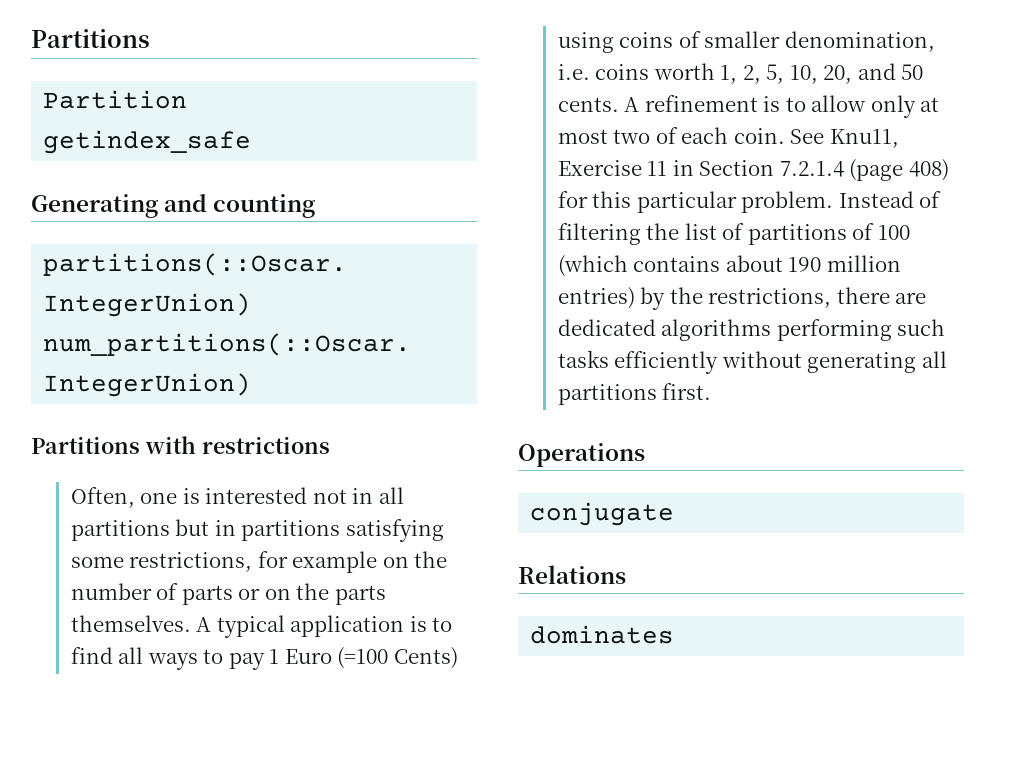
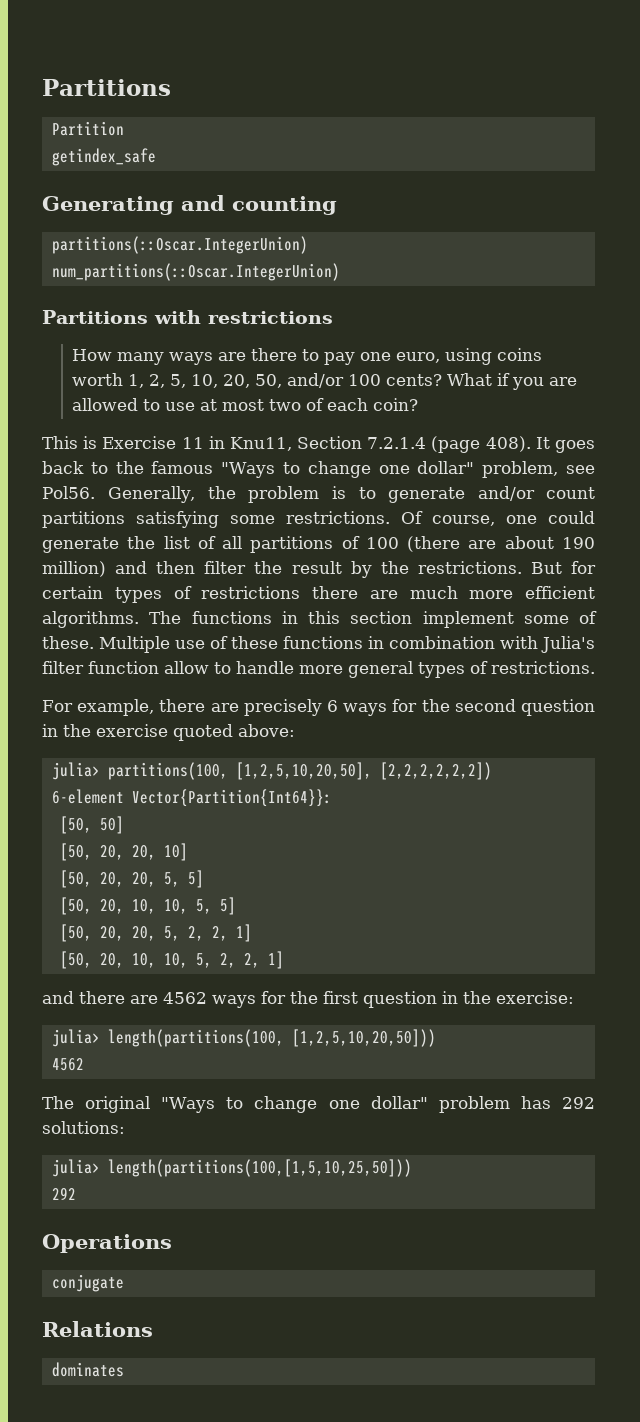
- Often, one is interested not in all partitions but in partitions satisfying some restrictions, for example on the number of parts or on the parts themselves. A typical application is to find all ways to pay 1 Euro (=100 Cents) using coins of smaller denomination, i.e. coins worth 1, 2, 5, 10, 20, and 50 cents. A refinement is to allow only at most two of each coin. See Knu11, Exercise 11 in Section 7.2.1.4 (page 408) for this particular problem. Instead of filtering the list of partitions of 100 (which contains about 190 million entries) by the restrictions, there are dedicated algorithms performing such tasks efficiently without generating all partitions first.
+ How many ways are there to pay one euro, using coins worth 1, 2, 5, 10, 20, 50, and/or 100 cents? What if you are allowed to use at most two of each coin?
+ This is Exercise 11 in Knu11, Section 7.2.1.4 (page 408). It goes back to the famous "Ways to change one dollar" problem, see Pol56. Generally, the problem is to generate and/or count partitions satisfying some restrictions. Of course, one could generate the list of all partitions of 100 (there are about 190 million) and then filter the result by the restrictions. But for certain types of restrictions there are much more efficient algorithms. The functions in this section implement some of these. Multiple use of these functions in combination with Julia's filter function allow to handle more general types of restrictions.
+ For example, there are precisely 6 ways for the second question in the exercise quoted above:
+ julia> partitions(100, [1,2,5,10,20,50], [2,2,2,2,2,2])
+ 6-element Vector{Partition{Int64}}:
+ [50, 50]
+ [50, 20, 20, 10]
+ [50, 20, 20, 5, 5]
+ [50, 20, 10, 10, 5, 5]
+ [50, 20, 20, 5, 2, 2, 1]
+ [50, 20, 10, 10, 5, 2, 2, 1]
+ and there are 4562 ways for the first question in the exercise:
+ julia> length(partitions(100, [1,2,5,10,20,50]))
+ 4562
+ The original "Ways to change one dollar" problem has 292 solutions:
+ julia> length(partitions(100,[1,5,10,25,50]))
+ 292

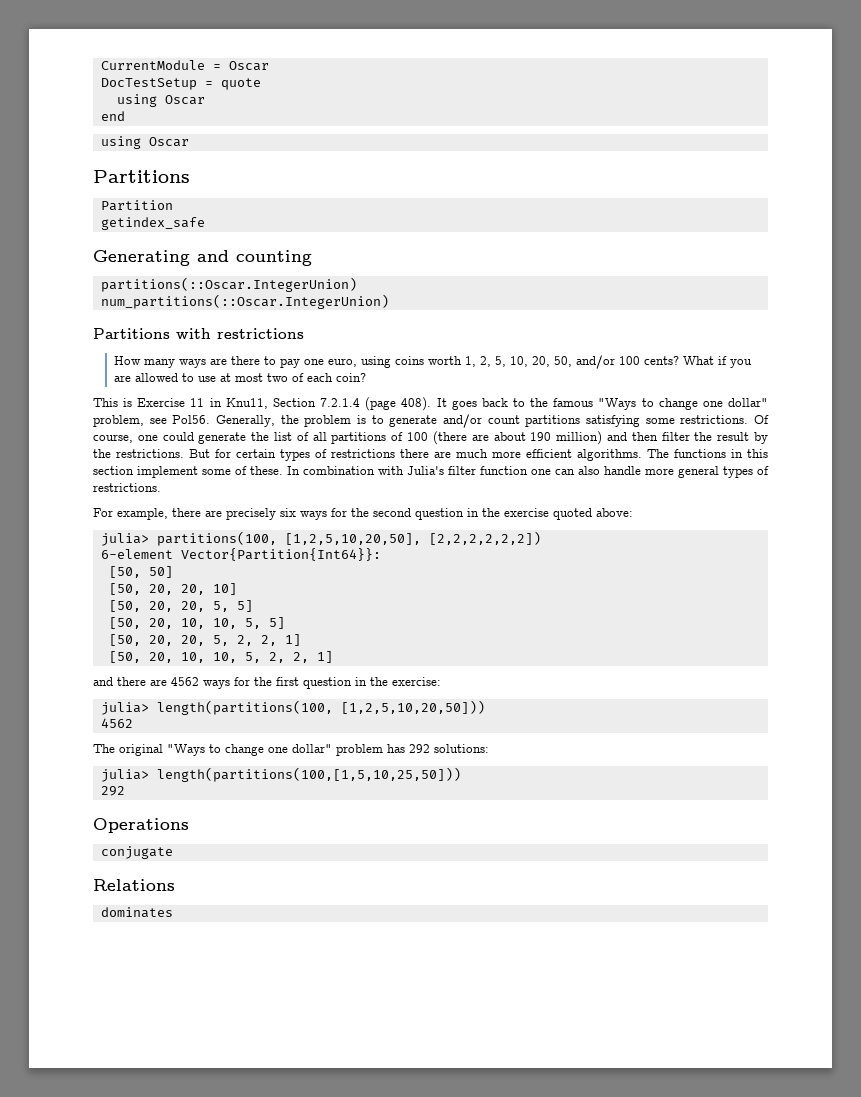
+ CurrentModule = Oscar
+ DocTestSetup = quote
+ using Oscar
+ end
+ using Oscar
- Multiple use of these functions in combination with Julia's filter function allow to handle more general types of restrictions.
+ In combination with Julia's filter function one can also handle more general types of restrictions.
- For example, there are precisely 6 ways for the second question in the exercise quoted above:
+ For example, there are precisely six ways for the second question in the exercise quoted above:

